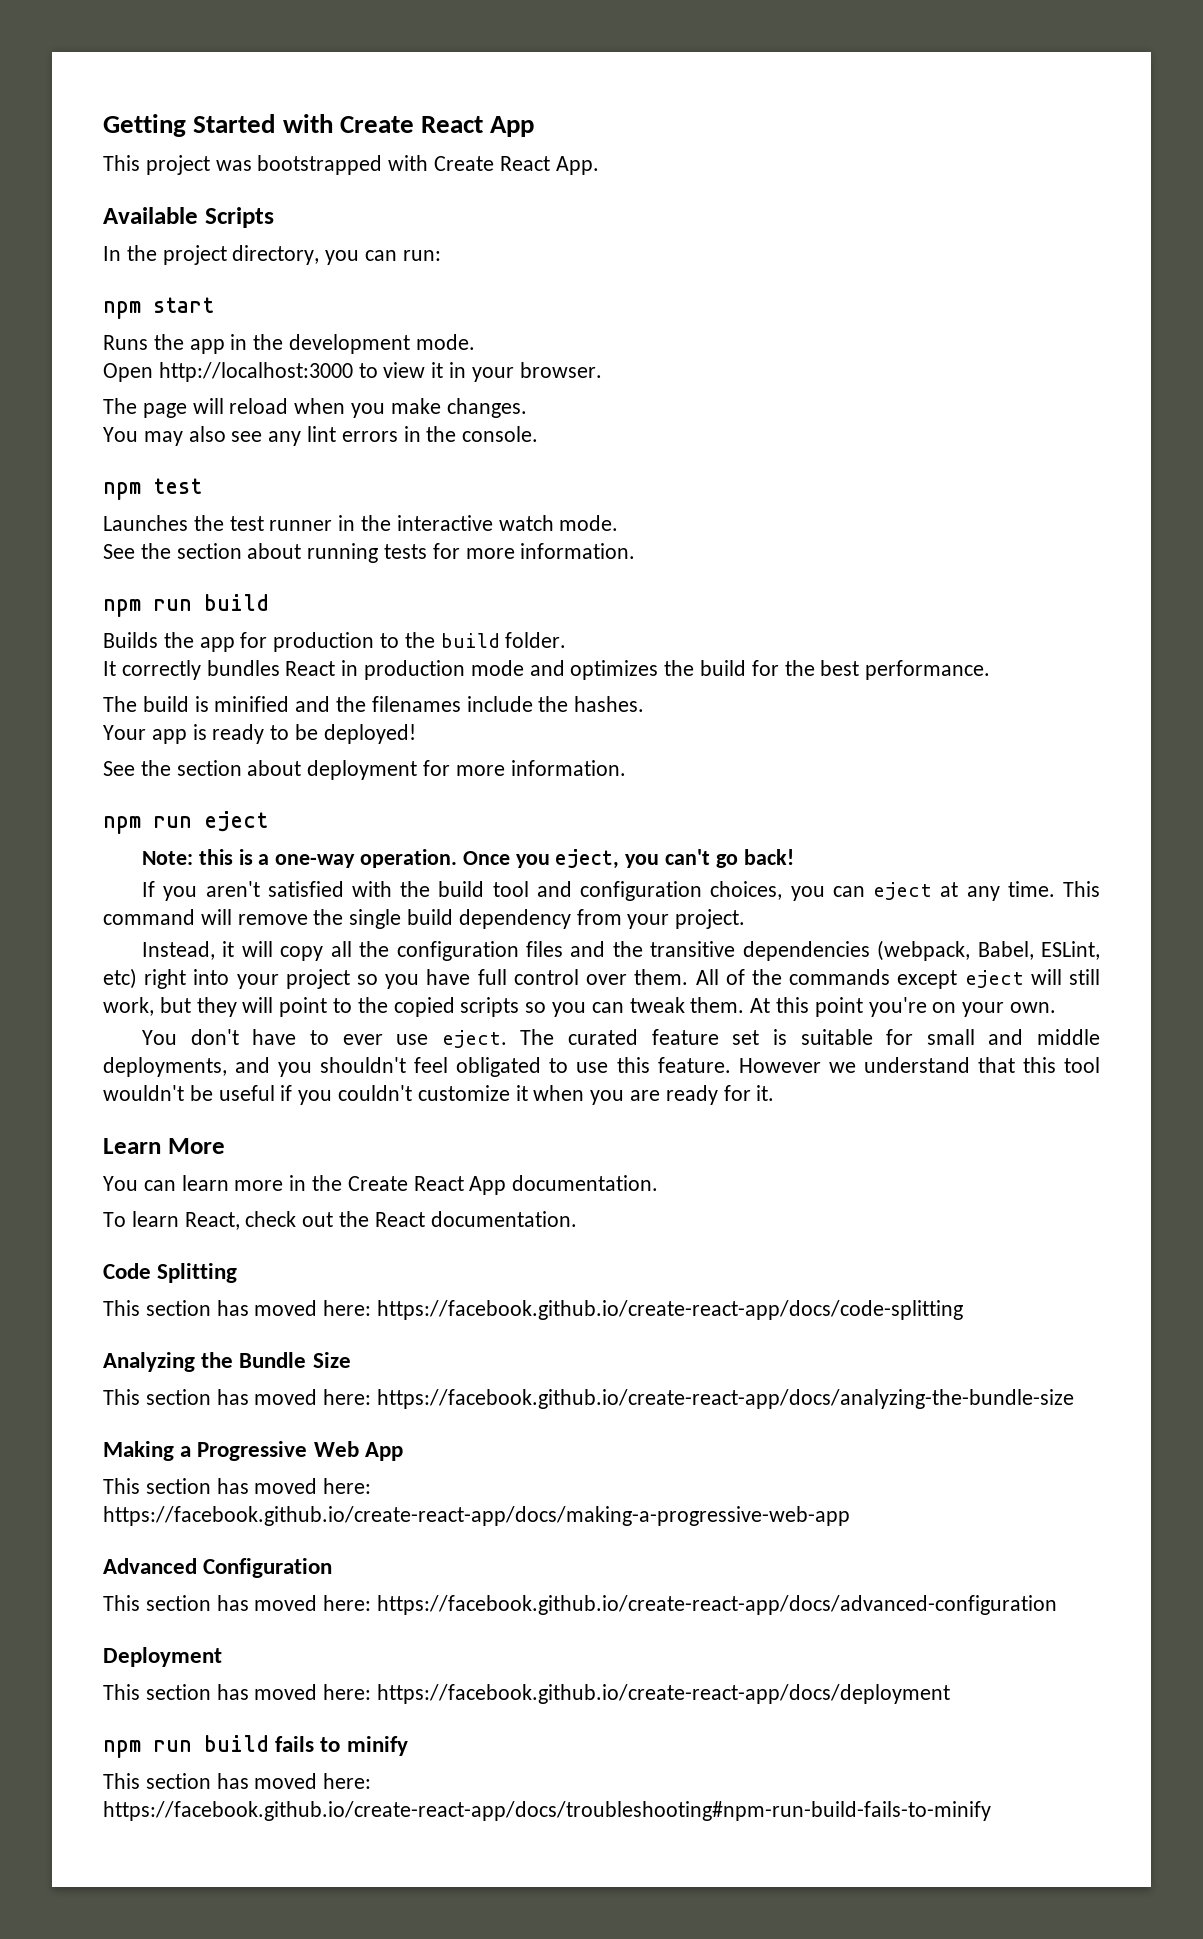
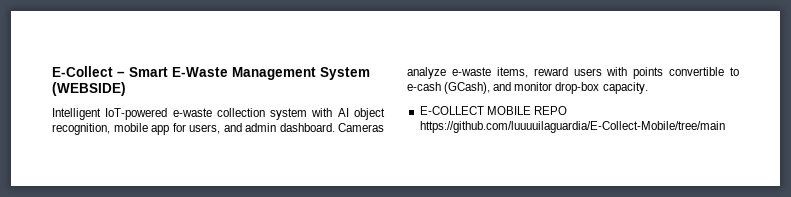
- Getting Started with Create React App
- This project was bootstrapped with Create React App.
- Available Scripts
- In the project directory, you can run:
- npm start
- Runs the app in the development mode.
- Open http://localhost:3000 to view it in your browser.
- The page will reload when you make changes.
- You may also see any lint errors in the console.
- npm test
- Launches the test runner in the interactive watch mode.
- See the section about running tests for more information.
- npm run build
- Builds the app for production to the build folder.
- It correctly bundles React in production mode and optimizes the build for the best performance.
- The build is minified and the filenames include the hashes.
- Your app is ready to be deployed!
- See the section about deployment for more information.
- npm run eject
- Note: this is a one-way operation. Once you eject, you can't go back!
- If you aren't satisfied with the build tool and configuration choices, you can eject at any time. This command will remove the single build dependency from your project.
- Instead, it will copy all the configuration files and the transitive dependencies (webpack, Babel, ESLint, etc) right into your project so you have full control over them. All of the commands except eject will still work, but they will point to the copied scripts so you can tweak them. At this point you're on your own.
- You don't have to ever use eject. The curated feature set is suitable for small and middle deployments, and you shouldn't feel obligated to use this feature. However we understand that this tool wouldn't be useful if you couldn't customize it when you are ready for it.
- Learn More
- You can learn more in the Create React App documentation.
- To learn React, check out the React documentation.
- Code Splitting
- This section has moved here: https://facebook.github.io/create-react-app/docs/code-splitting
- Analyzing the Bundle Size
- This section has moved here: https://facebook.github.io/create-react-app/docs/analyzing-the-bundle-size
- Making a Progressive Web App
- This section has moved here: https://facebook.github.io/create-react-app/docs/making-a-progressive-web-app
- Advanced Configuration
- This section has moved here: https://facebook.github.io/create-react-app/docs/advanced-configuration
- Deployment
- This section has moved here: https://facebook.github.io/create-react-app/docs/deployment
- npm run build fails to minify
- This section has moved here: https://facebook.github.io/create-react-app/docs/troubleshooting#npm-run-build-fails-to-minify
+ E-Collect – Smart E-Waste Management System (WEBSIDE)
+ Intelligent IoT-powered e-waste collection system with AI object recognition, mobile app for users, and admin dashboard. Cameras analyze e-waste items, reward users with points convertible to e-cash (GCash), and monitor drop-box capacity.
+ E-COLLECT MOBILE REPO https://github.com/luuuuilaguardia/E-Collect-Mobile/tree/main

